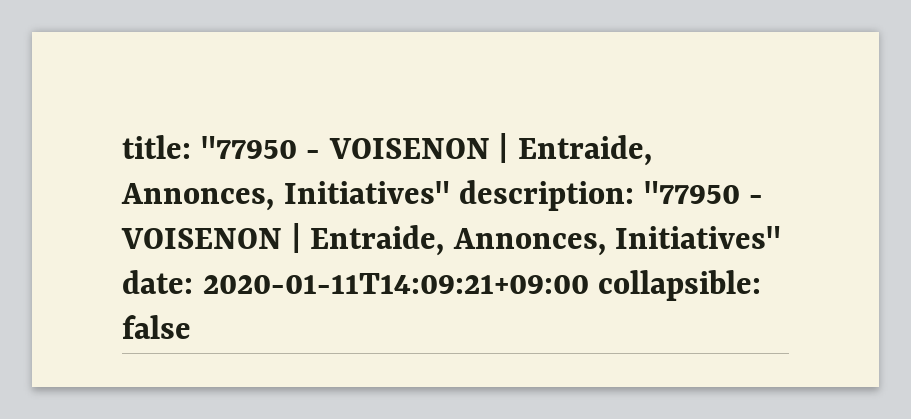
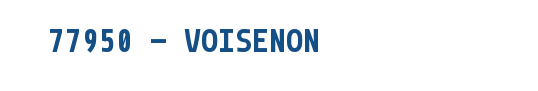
- title: "77950 - VOISENON | Entraide, Annonces, Initiatives" description: "77950 - VOISENON | Entraide, Annonces, Initiatives" date: 2020-01-11T14:09:21+09:00 collapsible: false
+ 77950 - VOISENON

